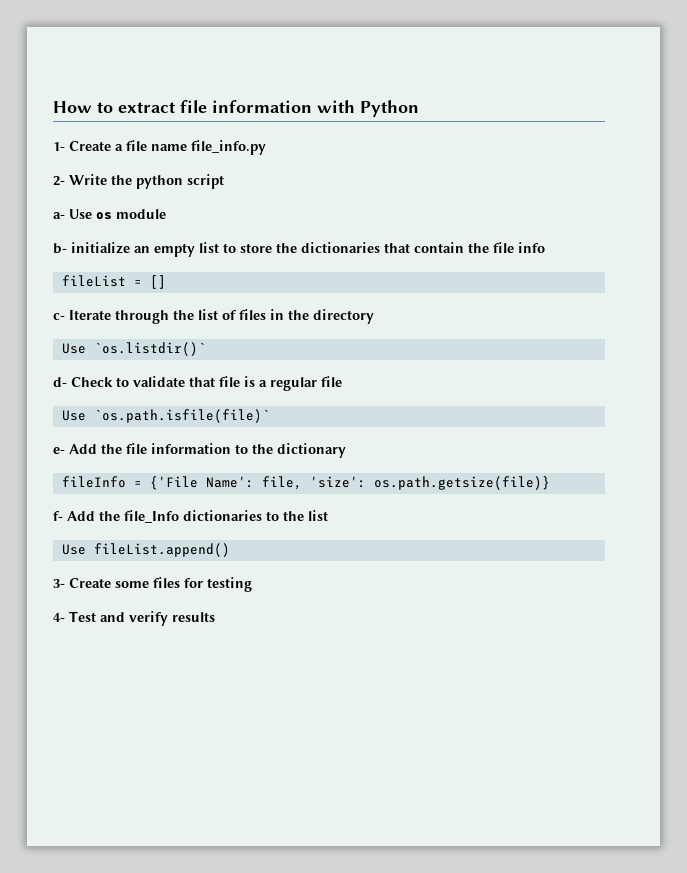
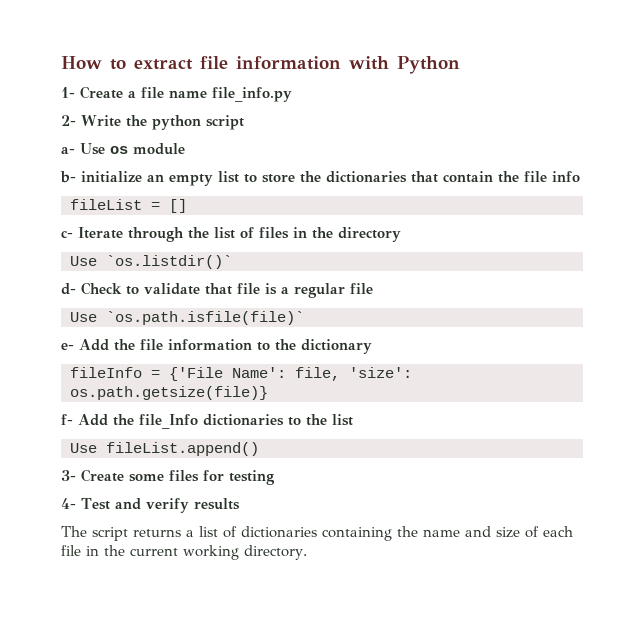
+ The script returns a list of dictionaries containing the name and size of each file in the current working directory.

